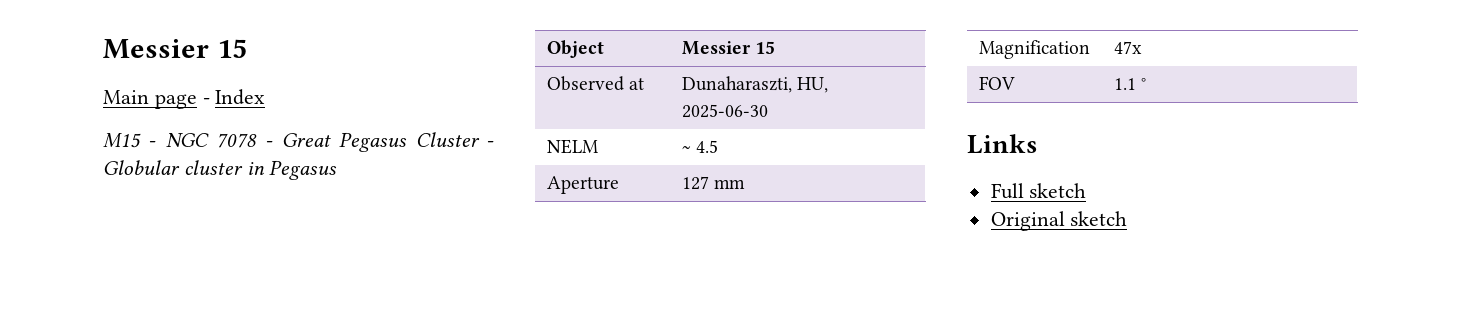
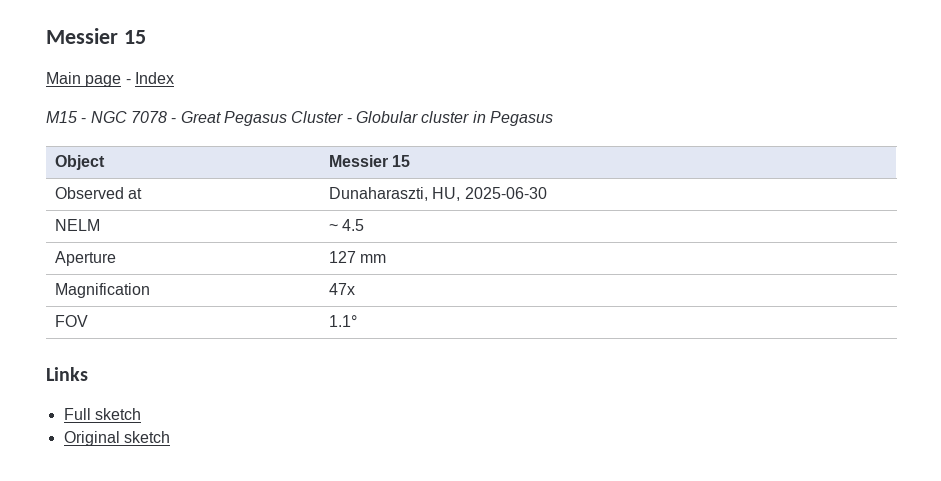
- FOV | 1.1 °
+ FOV | 1.1°

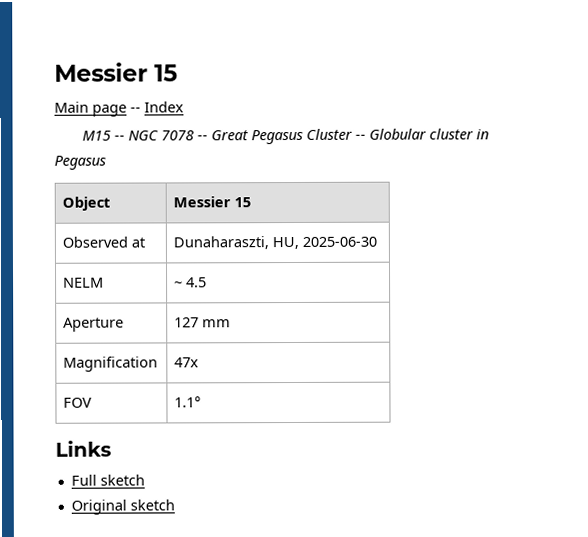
- Main page - Index
+ Main page -- Index
- M15 - NGC 7078 - Great Pegasus Cluster - Globular cluster in Pegasus
+ M15 -- NGC 7078 -- Great Pegasus Cluster -- Globular cluster in Pegasus

